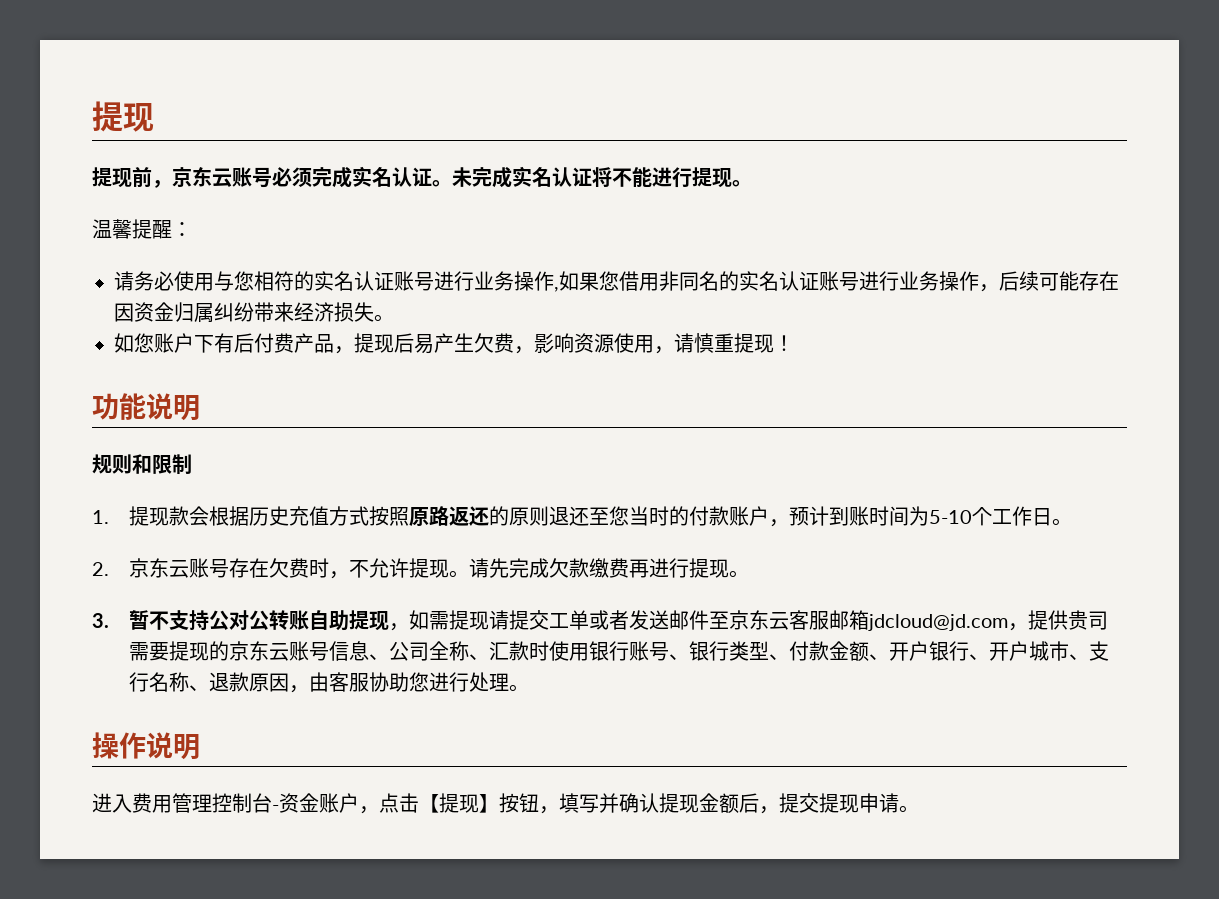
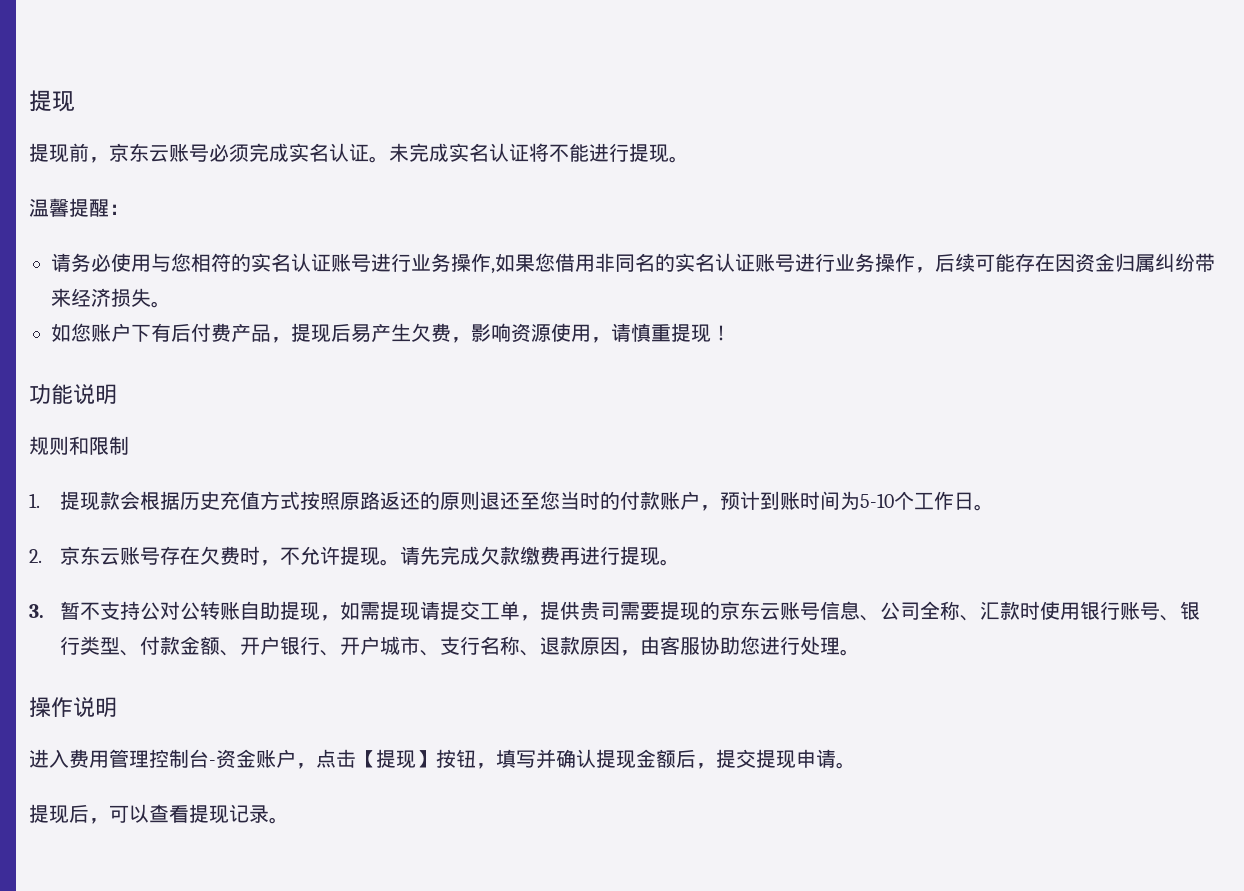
- 3.暂不支持公对公转账自助提现，如需提现请提交工单或者发送邮件至京东云客服邮箱jdcloud@jd.com，提供贵司需要提现的京东云账号信息、公司全称、汇款时使用银行账号、银行类型、付款金额、开户银行、开户城市、支行名称、退款原因，由客服协助您进行处理。
+ 3.暂不支持公对公转账自助提现，如需提现请提交工单，提供贵司需要提现的京东云账号信息、公司全称、汇款时使用银行账号、银行类型、付款金额、开户银行、开户城市、支行名称、退款原因，由客服协助您进行处理。
+ 提现后，可以查看提现记录。

